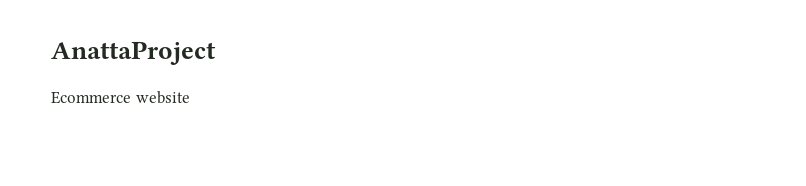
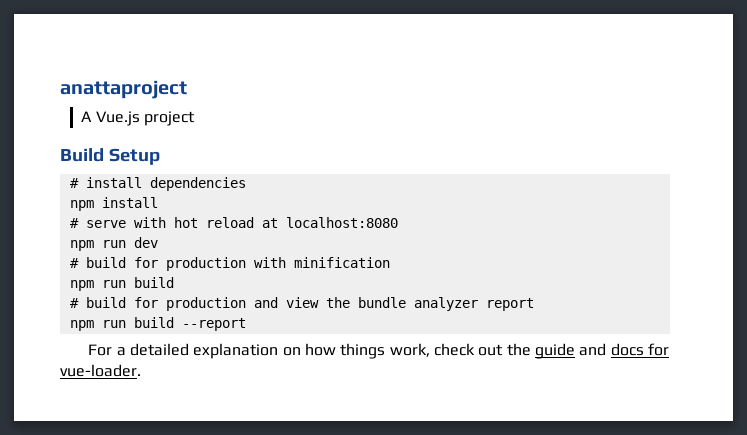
- AnattaProject
- Ecommerce website
+ anattaproject
+ A Vue.js project
+ Build Setup
+ # install dependencies
+ npm install
+ # serve with hot reload at localhost:8080
+ npm run dev
+ # build for production with minification
+ npm run build
+ # build for production and view the bundle analyzer report
+ npm run build --report
+ For a detailed explanation on how things work, check out the guide and docs for vue-loader.

